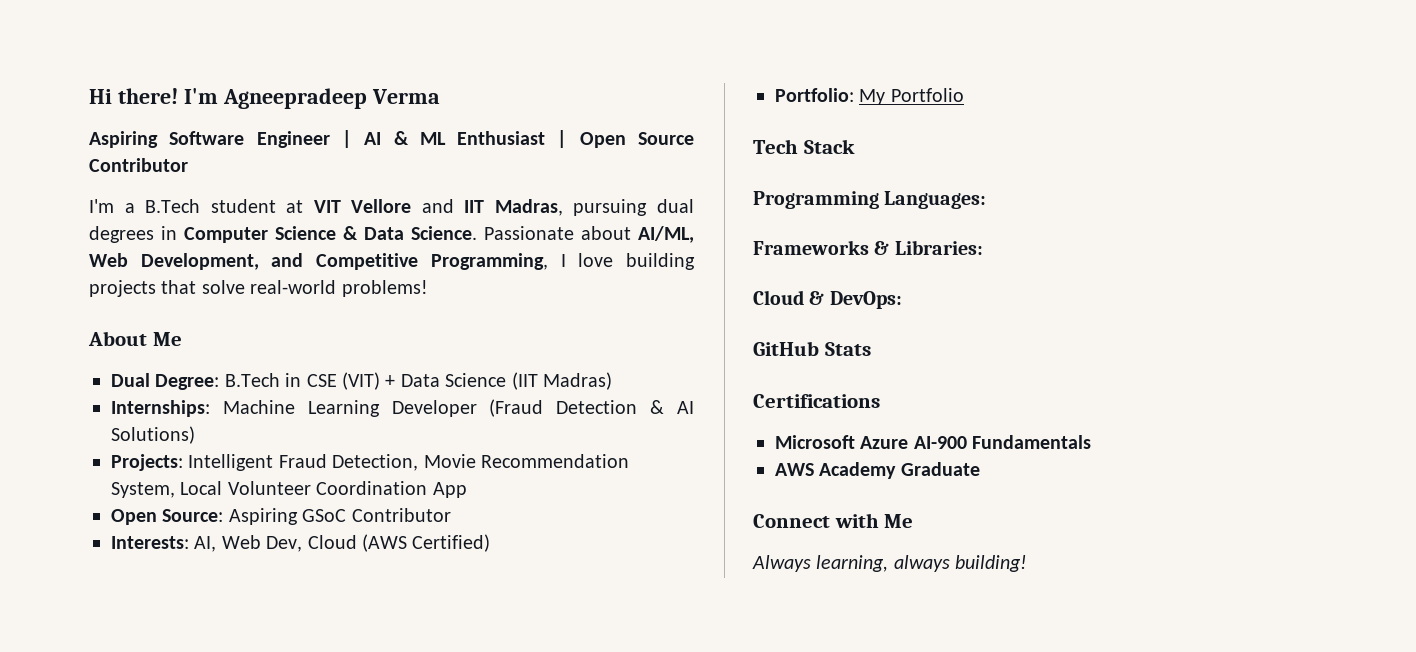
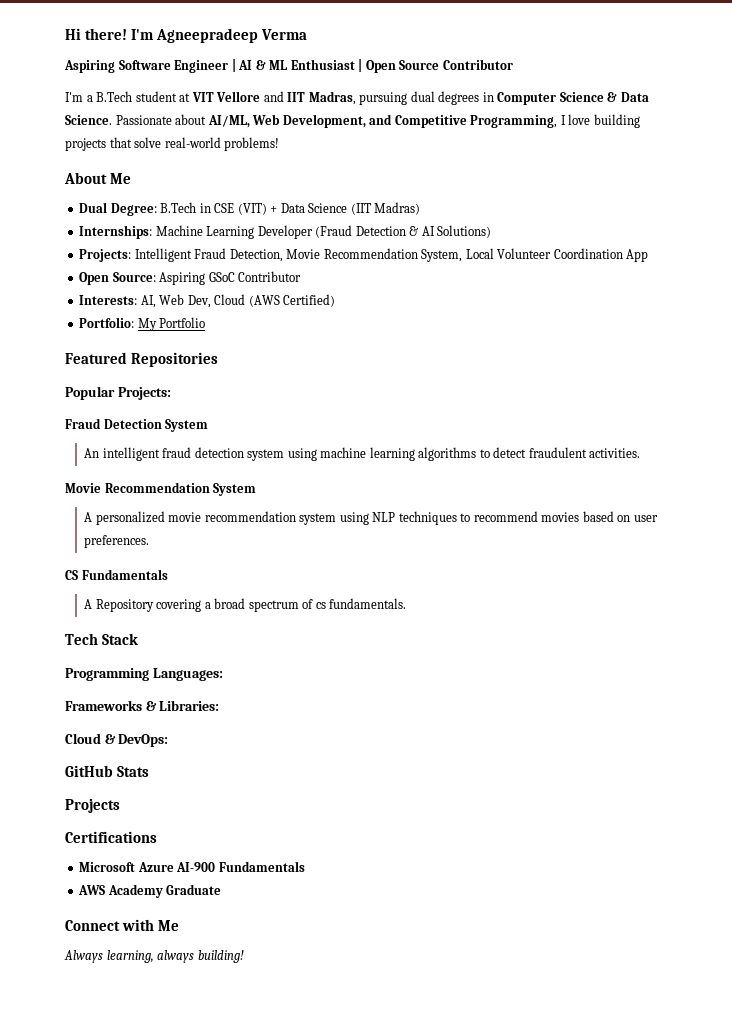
+ Featured Repositories
+ Popular Projects:
+ Fraud Detection System
+ An intelligent fraud detection system using machine learning algorithms to detect fraudulent activities.
+ Movie Recommendation System
+ A personalized movie recommendation system using NLP techniques to recommend movies based on user preferences.
+ CS Fundamentals
+ A Repository covering a broad spectrum of cs fundamentals.
+ Projects

